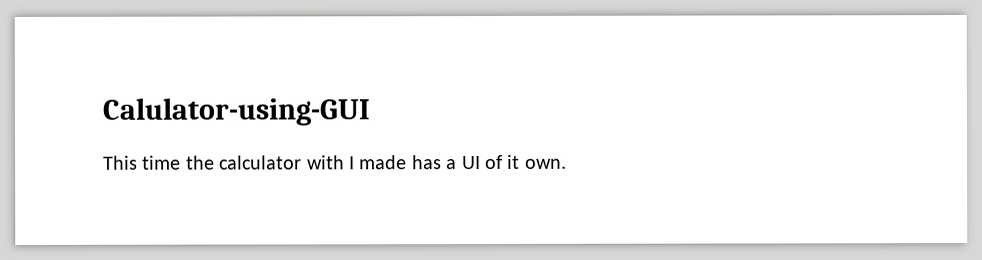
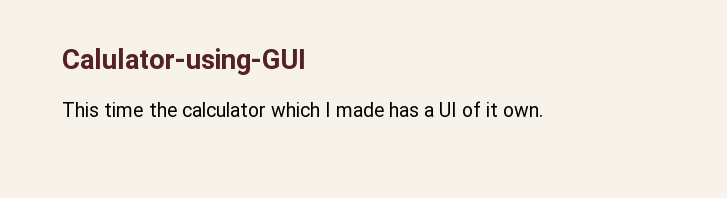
- This time the calculator with I made has a UI of it own.
+ This time the calculator which I made has a UI of it own.

